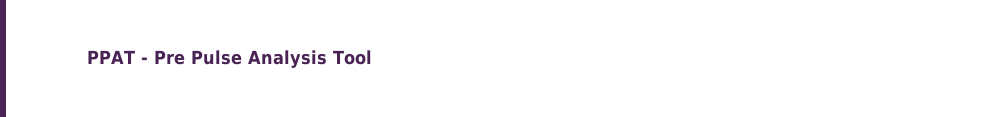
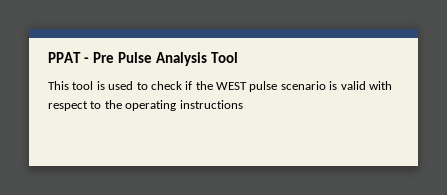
+ This tool is used to check if the WEST pulse scenario is valid with respect to the operating instructions

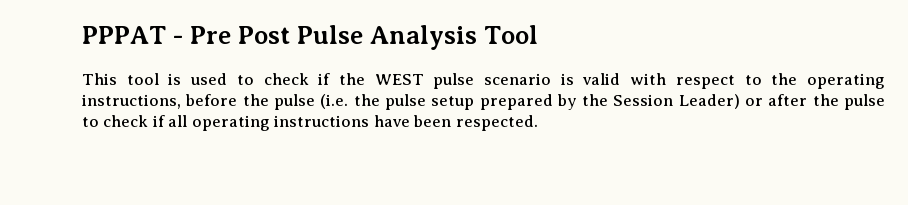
- PPAT - Pre Pulse Analysis Tool
+ PPPAT - Pre Post Pulse Analysis Tool
- This tool is used to check if the WEST pulse scenario is valid with respect to the operating instructions
+ This tool is used to check if the WEST pulse scenario is valid with respect to the operating instructions, before the pulse (i.e. the pulse setup prepared by the Session Leader) or after the pulse to check if all operating instructions have been respected.

